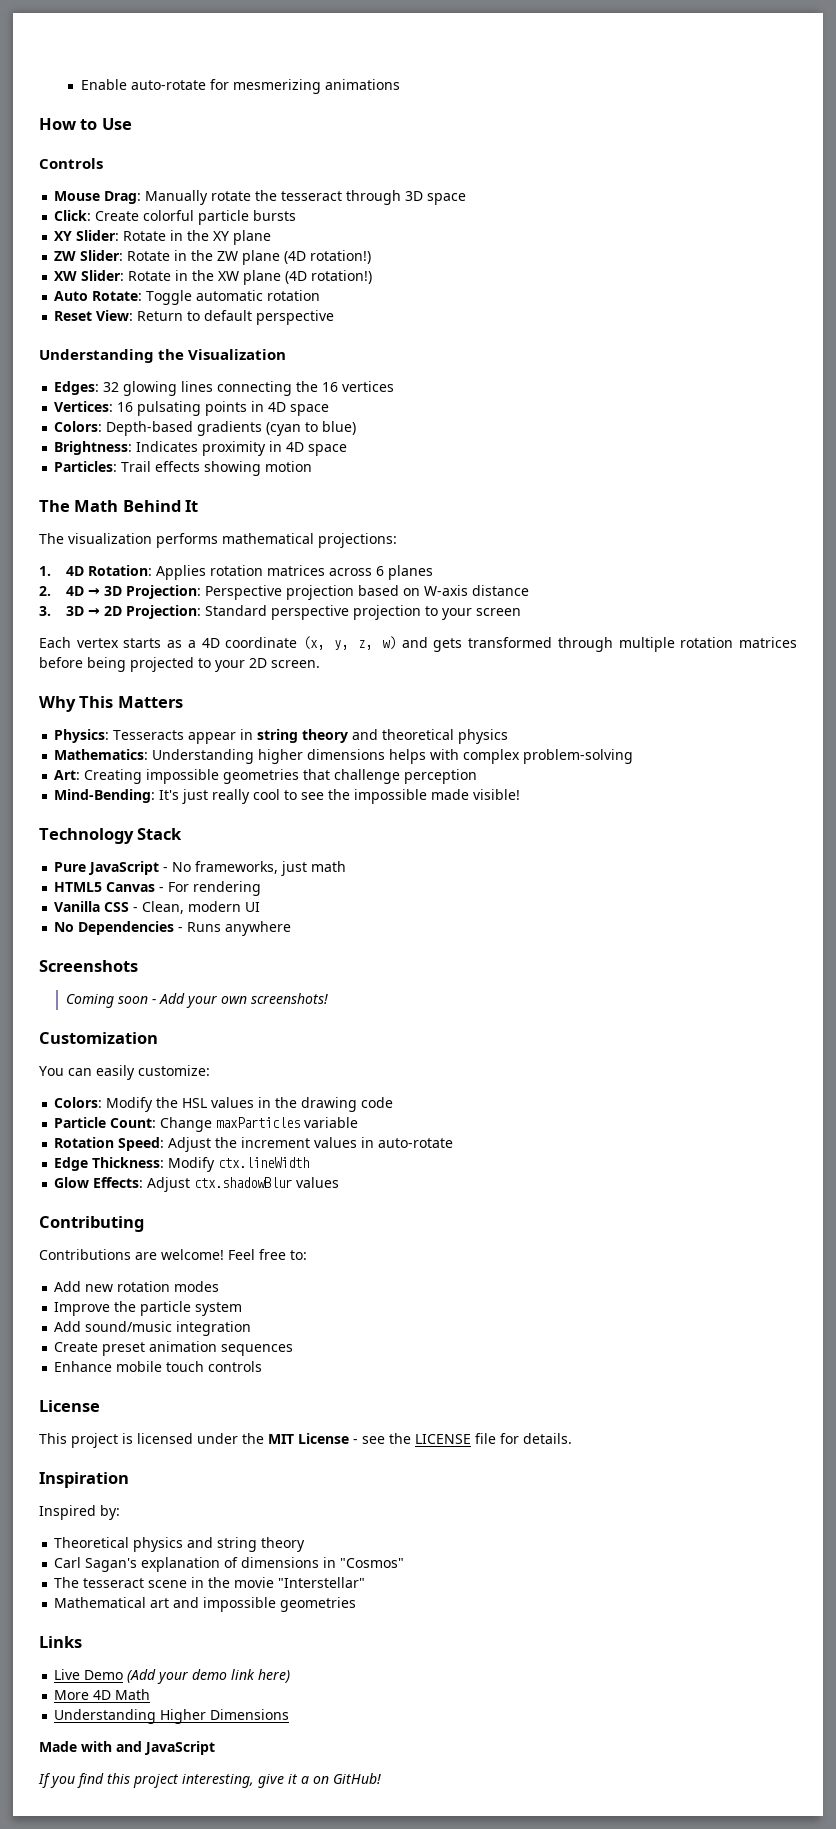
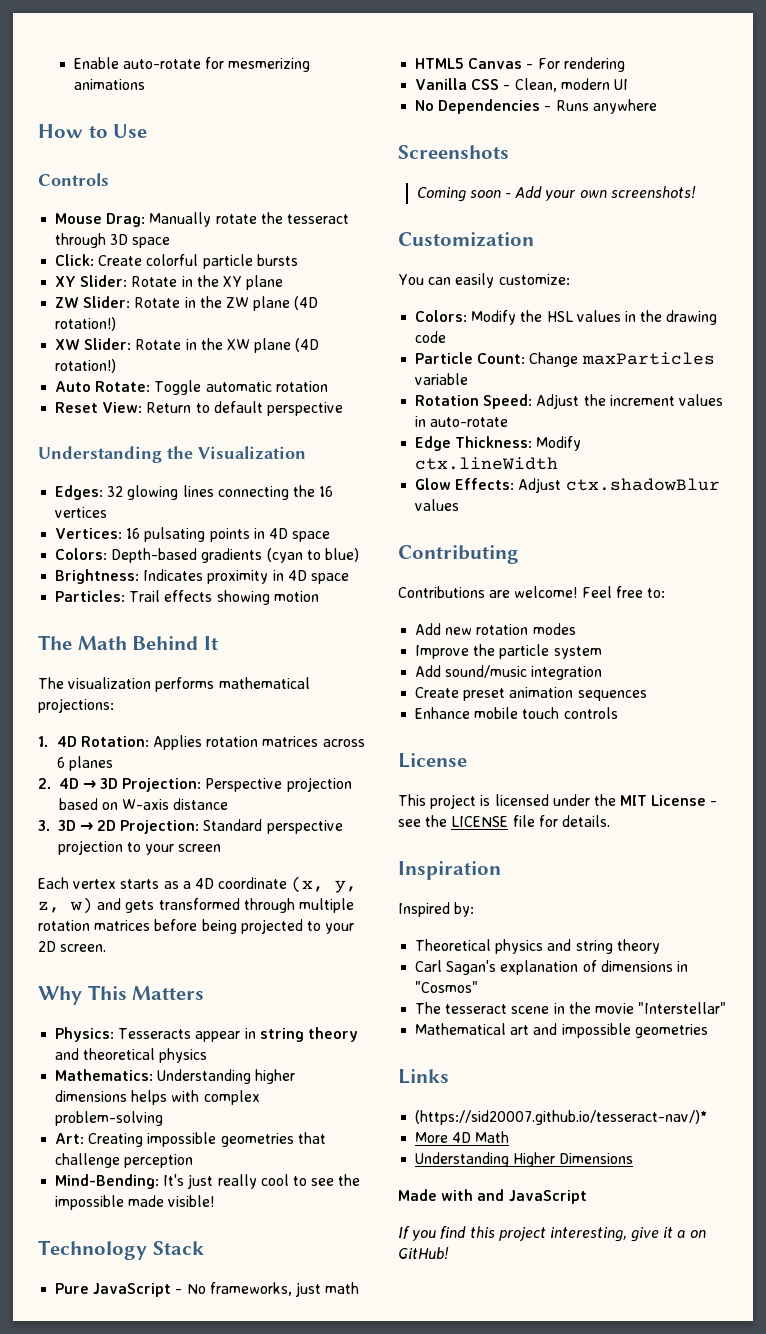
- Live Demo (Add your demo link here)
+ (https://sid20007.github.io/tesseract-nav/)*

